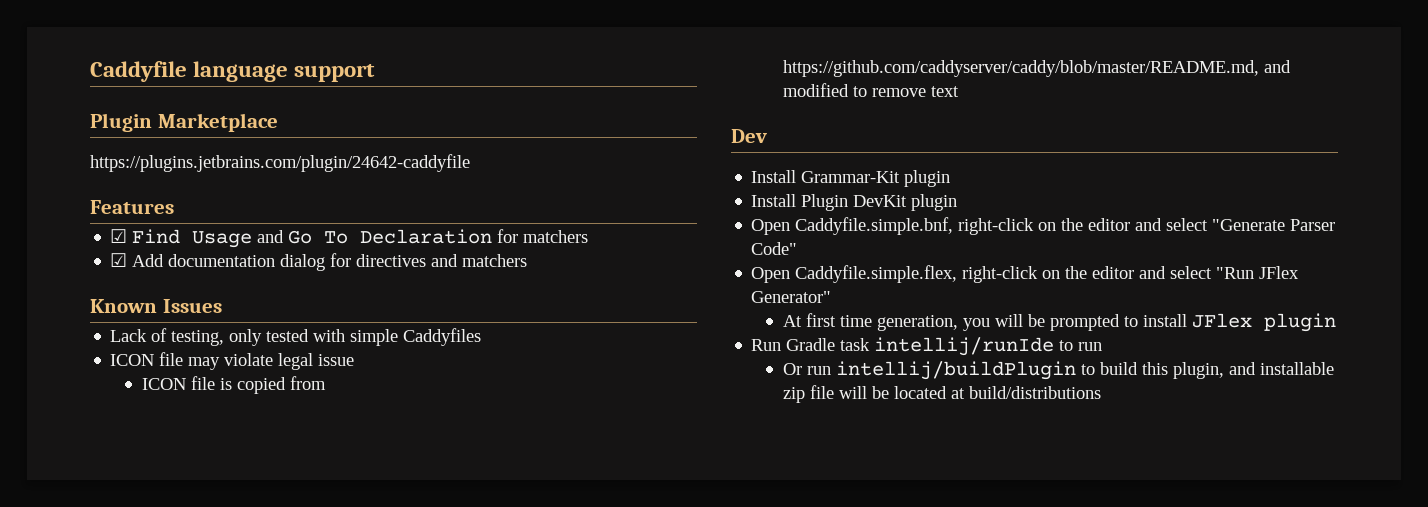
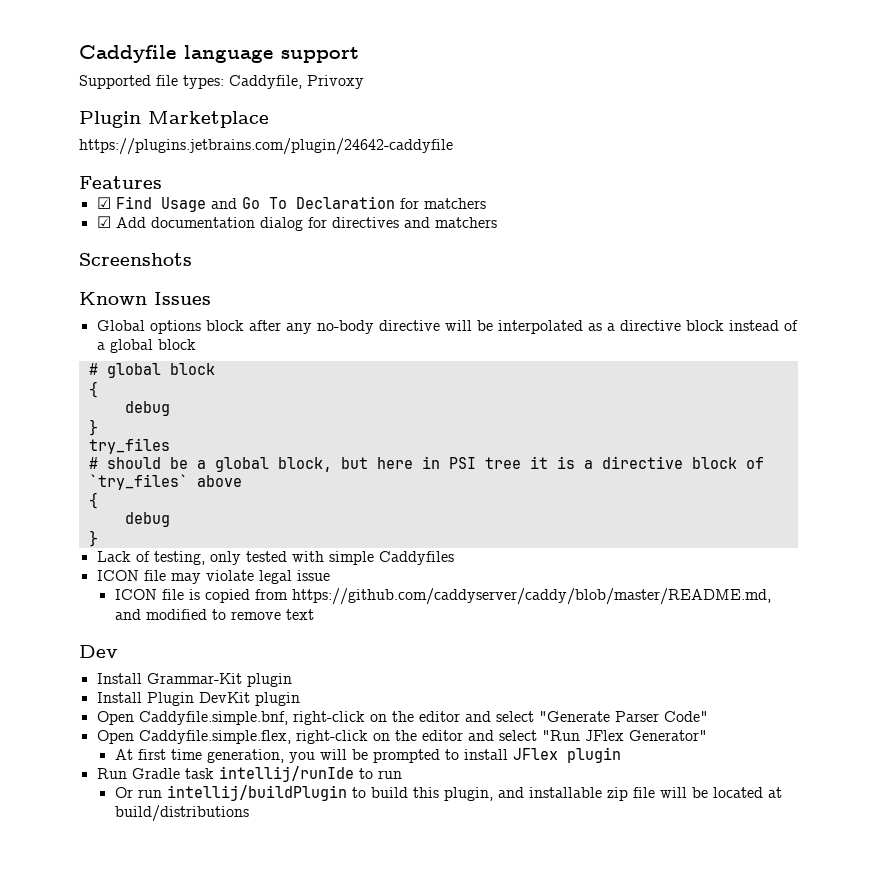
+ Supported file types: Caddyfile, Privoxy
+ Screenshots
+ Global options block after any no-body directive will be interpolated as a directive block instead of a global block
+ # global block
+ {
+ debug
+ }
+ try_files
+ # should be a global block, but here in PSI tree it is a directive block of `try_files` above
+ {
+ debug
+ }

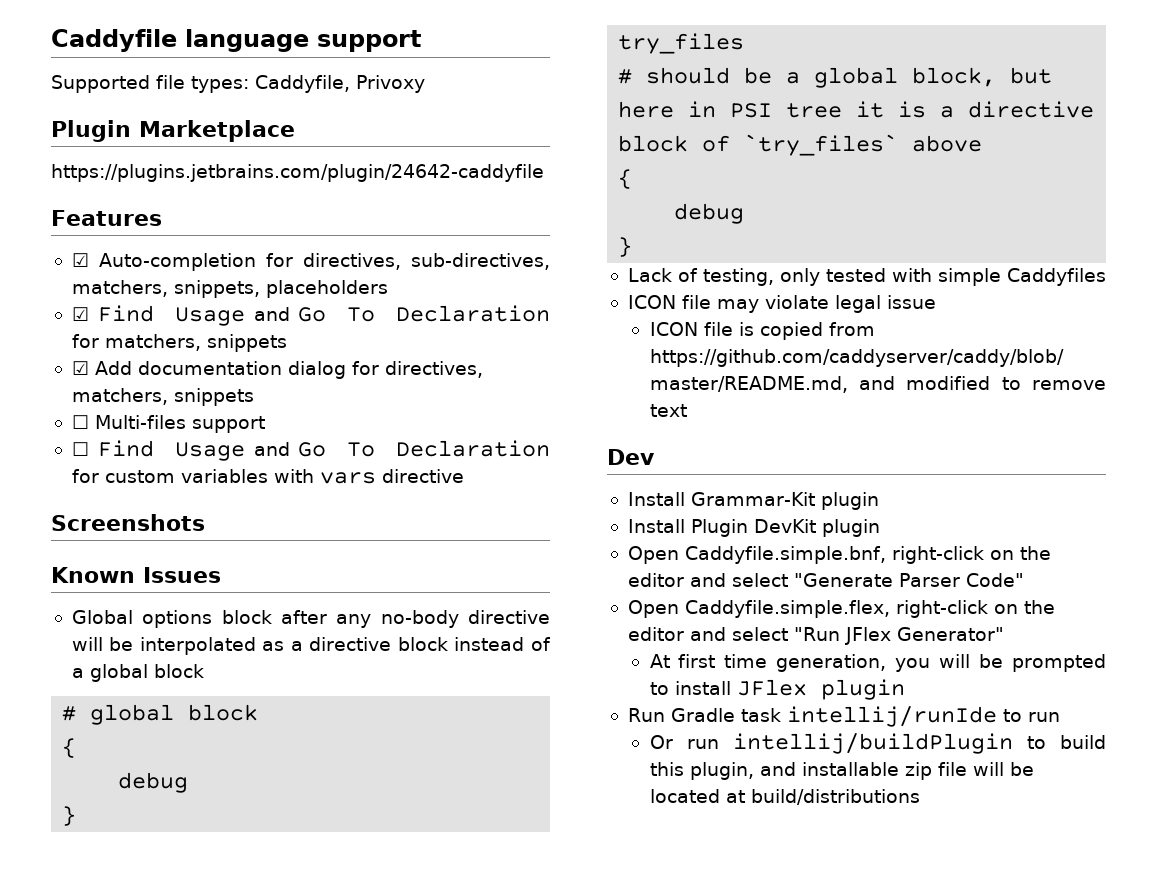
+ ☑ Auto-completion for directives, sub-directives, matchers, snippets, placeholders
- ☑ Find Usage and Go To Declaration for matchers
+ ☑ Find Usage and Go To Declaration for matchers, snippets
- ☑ Add documentation dialog for directives and matchers
+ ☑ Add documentation dialog for directives, matchers, snippets
+ ☐ Multi-files support
+ ☐ Find Usage and Go To Declaration for custom variables with vars directive

